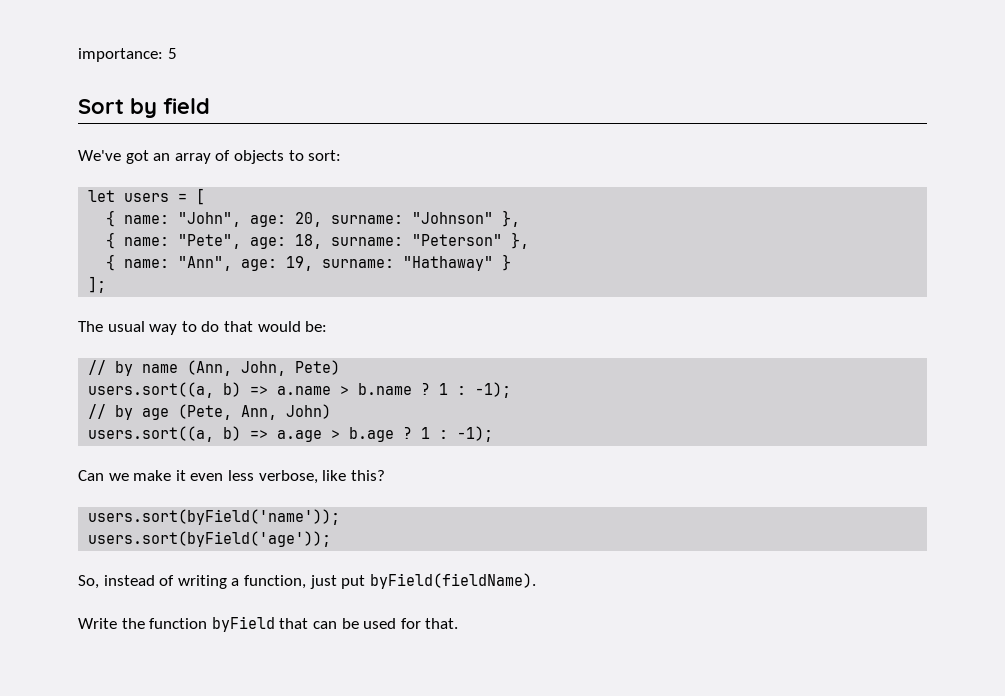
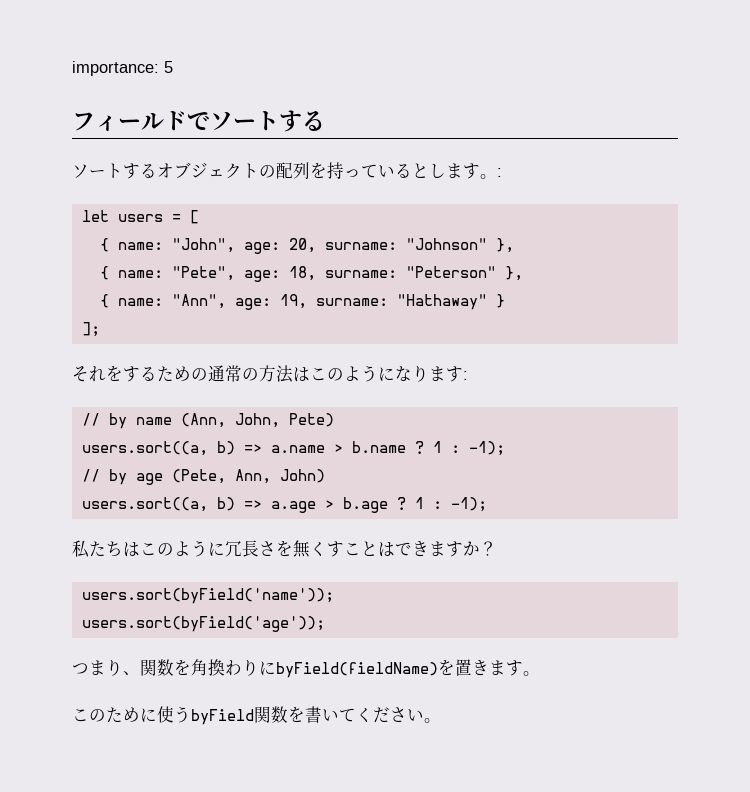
- Sort by field
- We've got an array of objects to sort:
+ フィールドでソートする
+ ソートするオブジェクトの配列を持っているとします。:
- The usual way to do that would be:
+ それをするための通常の方法はこのようになります:
- Can we make it even less verbose, like this?
+ 私たちはこのように冗長さを無くすことはできますか？
  users.sort(byField('name'));
  users.sort(byField('age'));
- So, instead of writing a function, just put byField(fieldName).
- Write the function byField that can be used for that.
+ つまり、関数を角換わりにbyField(fieldName)を置きます。
+ このために使うbyField関数を書いてください。

